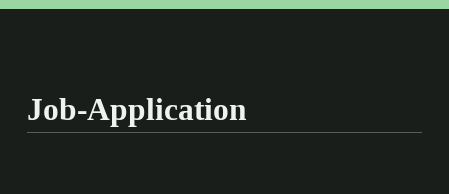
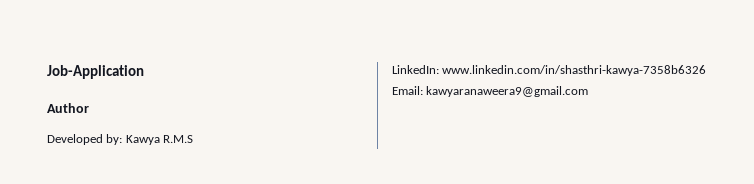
+ Author
+ Developed by: Kawya R.M.S
+ LinkedIn: www.linkedin.com/in/shasthri-kawya-7358b6326
+ Email: kawyaranaweera9@gmail.com

